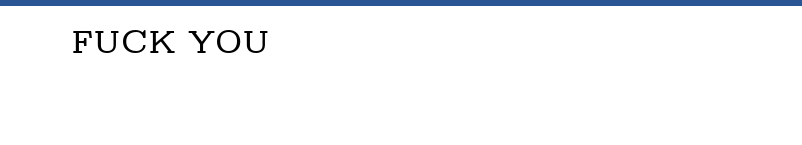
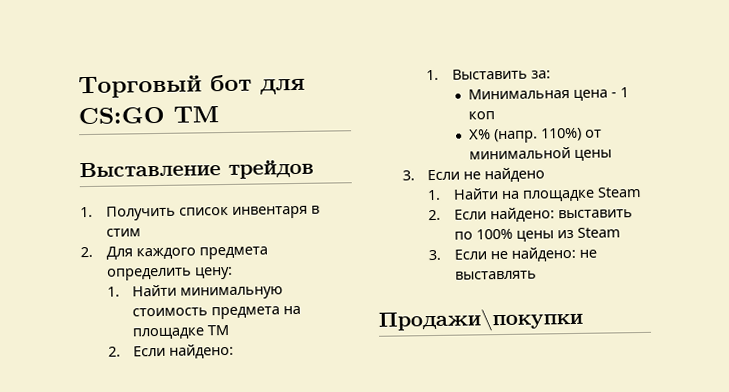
- FUCK YOU
+ Торговый бот для CS:GO TM
+ Выставление трейдов
+ 1. Получить список инвентаря в стим
+ 2. Для каждого предмета определить цену:
+ 1. Найти минимальную стоимость предмета на площадке ТМ
+ 2. Если найдено:
+ 1. Выставить за:
+ Минимальная цена - 1 коп
+ X% (напр. 110%) от минимальной цены
+ 3. Если не найдено
+ 1. Найти на площадке Steam
+ 2. Если найдено: выставить по 100% цены из Steam
+ 3. Если не найдено: не выставлять
+ Продажи\покупки

